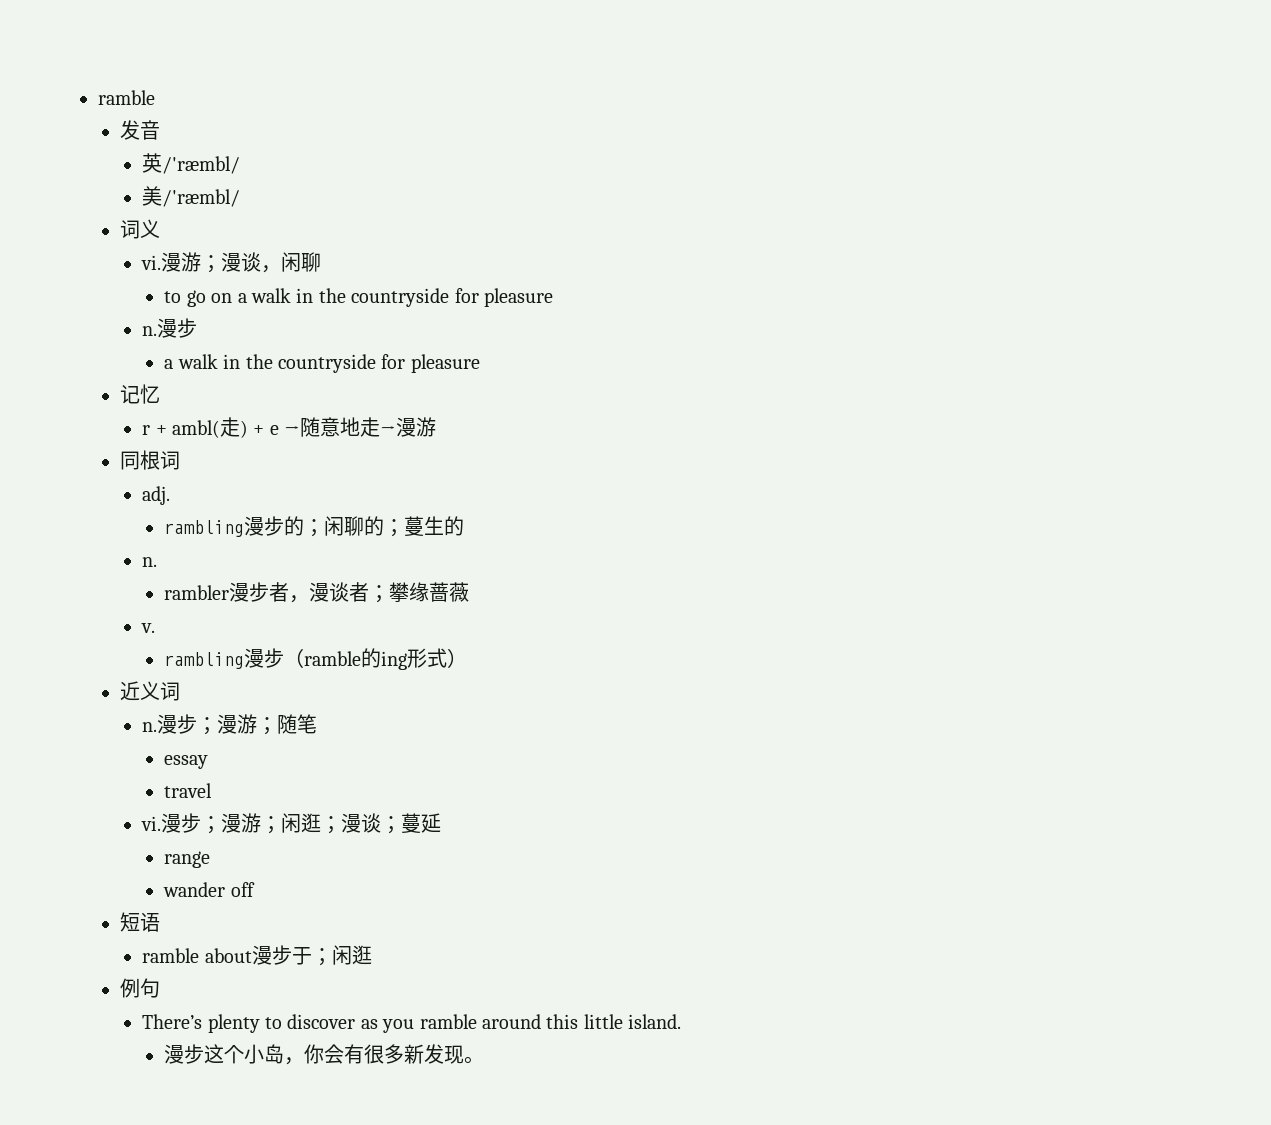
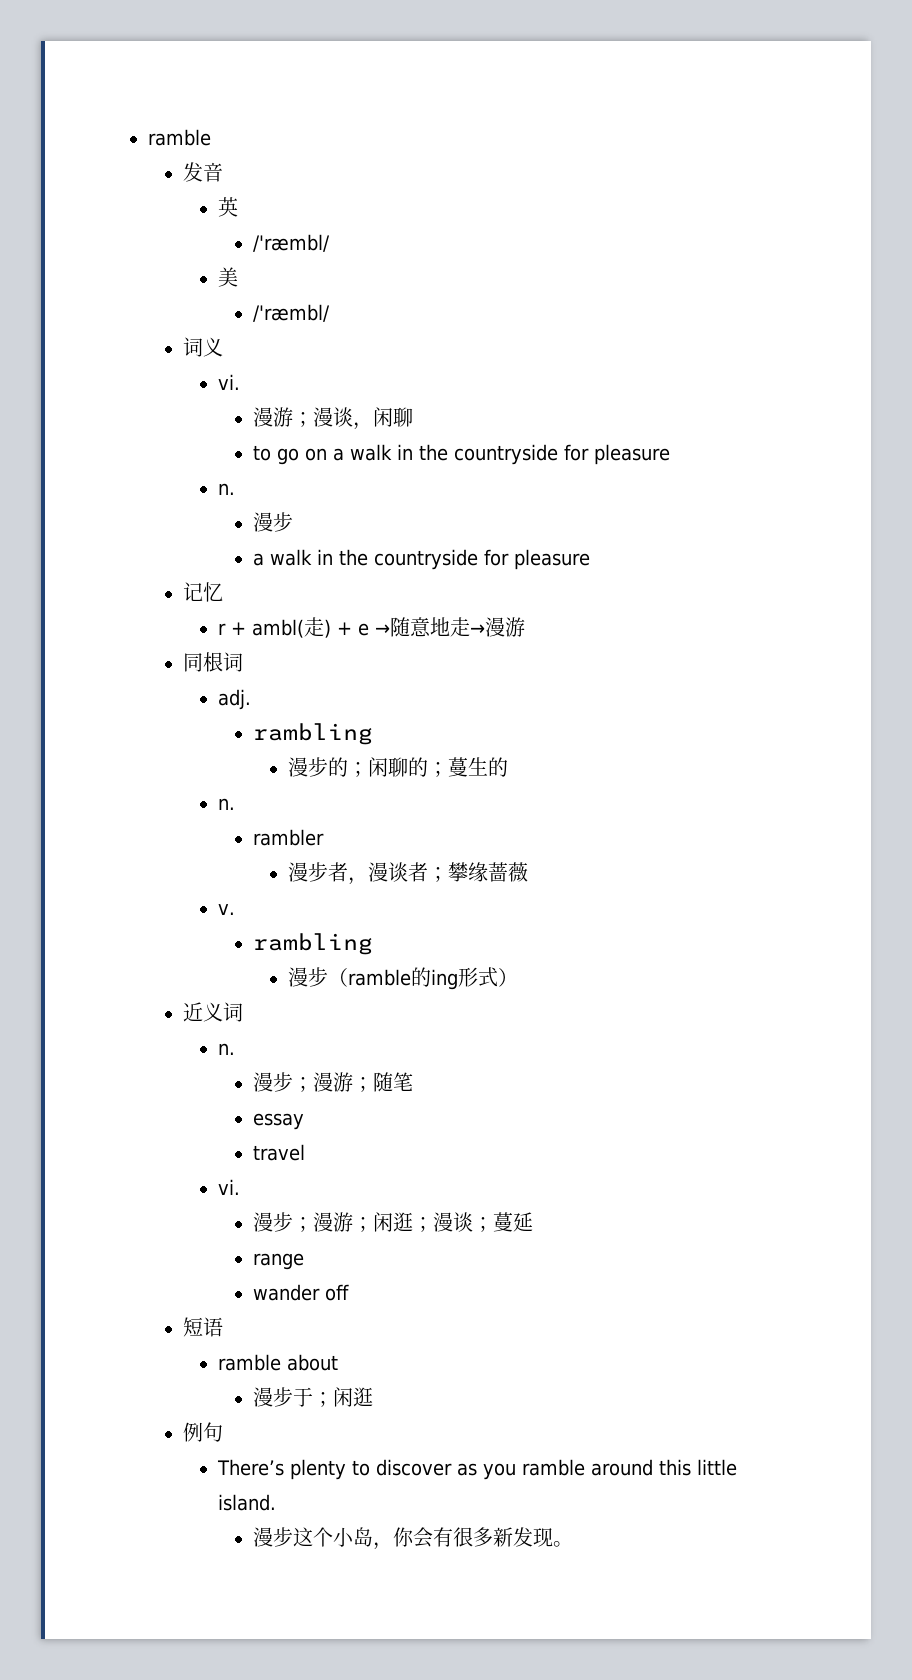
- 英/'ræmbl/
+ 英
+ /'ræmbl/
- 美/'ræmbl/
+ 美
+ /'ræmbl/
  词义
- vi.漫游；漫谈，闲聊
+ vi.
+ 漫游；漫谈，闲聊
  to go on a walk in the countryside for pleasure
- n.漫步
+ n.
+ 漫步
  adj.
- rambling漫步的；闲聊的；蔓生的
+ rambling
+ 漫步的；闲聊的；蔓生的
- rambler漫步者，漫谈者；攀缘蔷薇
+ rambler
+ 漫步者，漫谈者；攀缘蔷薇
  v.
- rambling漫步（ramble的ing形式）
+ rambling
+ 漫步（ramble的ing形式）
  近义词
- n.漫步；漫游；随笔
+ n.
+ 漫步；漫游；随笔
  travel
- vi.漫步；漫游；闲逛；漫谈；蔓延
+ vi.
+ 漫步；漫游；闲逛；漫谈；蔓延
- ramble about漫步于；闲逛
+ ramble about
+ 漫步于；闲逛

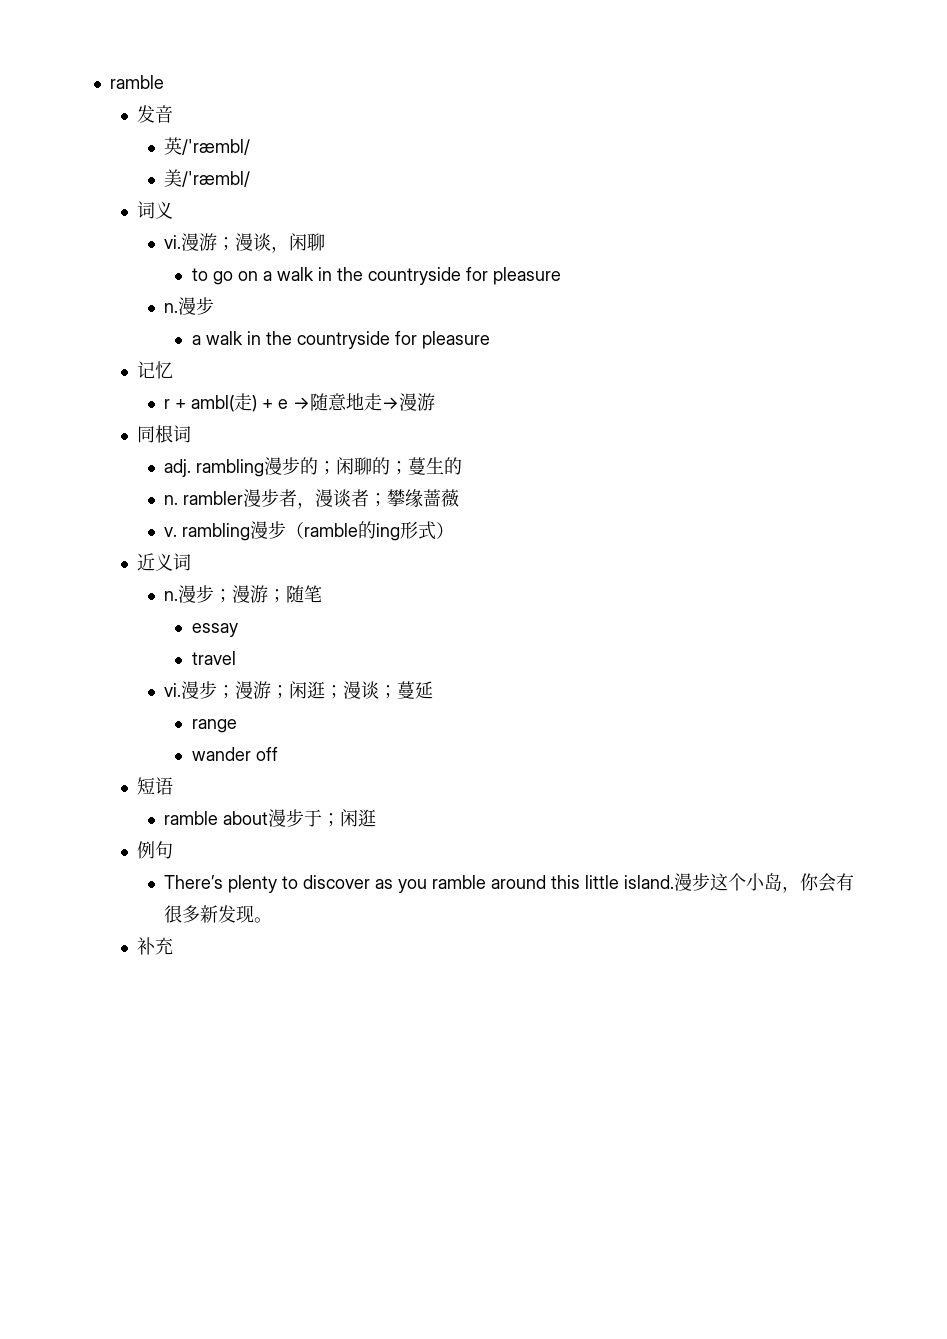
- 英
- /'ræmbl/
+ 英/'ræmbl/
- 美
- /'ræmbl/
+ 美/'ræmbl/
  词义
- vi.
- 漫游；漫谈，闲聊
+ vi.漫游；漫谈，闲聊
  to go on a walk in the countryside for pleasure
- n.
- 漫步
+ n.漫步
- adj.
- rambling
- 漫步的；闲聊的；蔓生的
- n.
- rambler
- 漫步者，漫谈者；攀缘蔷薇
+ adj. rambling漫步的；闲聊的；蔓生的
+ n. rambler漫步者，漫谈者；攀缘蔷薇
- v.
- rambling
- 漫步（ramble的ing形式）
+ v. rambling漫步（ramble的ing形式）
  近义词
- n.
- 漫步；漫游；随笔
+ n.漫步；漫游；随笔
  travel
- vi.
- 漫步；漫游；闲逛；漫谈；蔓延
+ vi.漫步；漫游；闲逛；漫谈；蔓延
- ramble about
- 漫步于；闲逛
+ ramble about漫步于；闲逛
- There’s plenty to discover as you ramble around this little island.
- 漫步这个小岛，你会有很多新发现。
+ There’s plenty to discover as you ramble around this little island.漫步这个小岛，你会有很多新发现。
+ 补充

